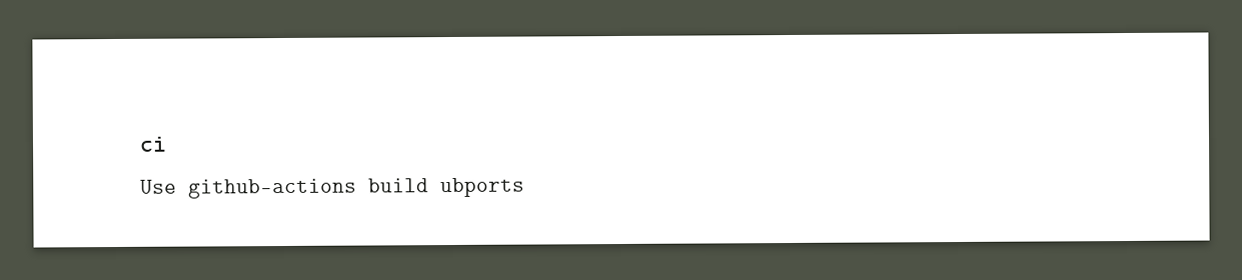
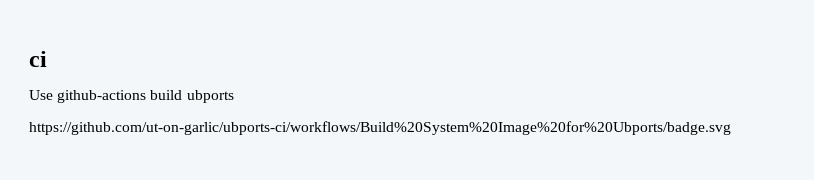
+ https://github.com/ut-on-garlic/ubports-ci/workflows/Build%20System%20Image%20for%20Ubports/badge.svg

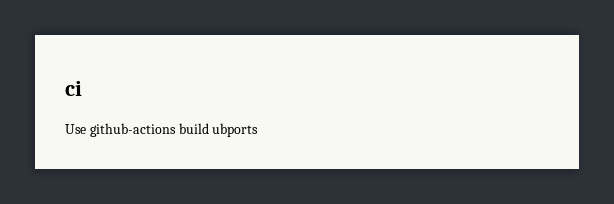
- https://github.com/ut-on-garlic/ubports-ci/workflows/Build%20System%20Image%20for%20Ubports/badge.svg

